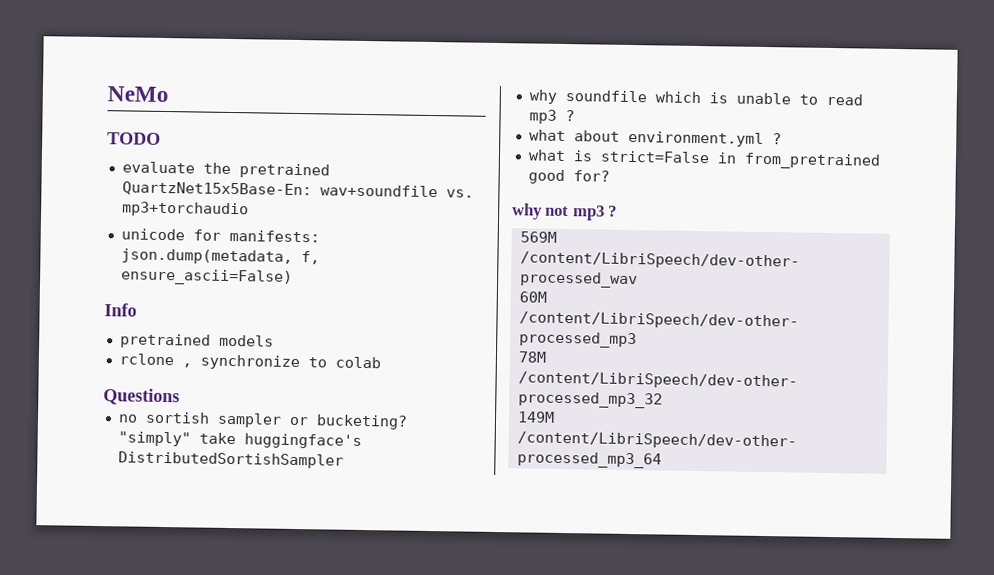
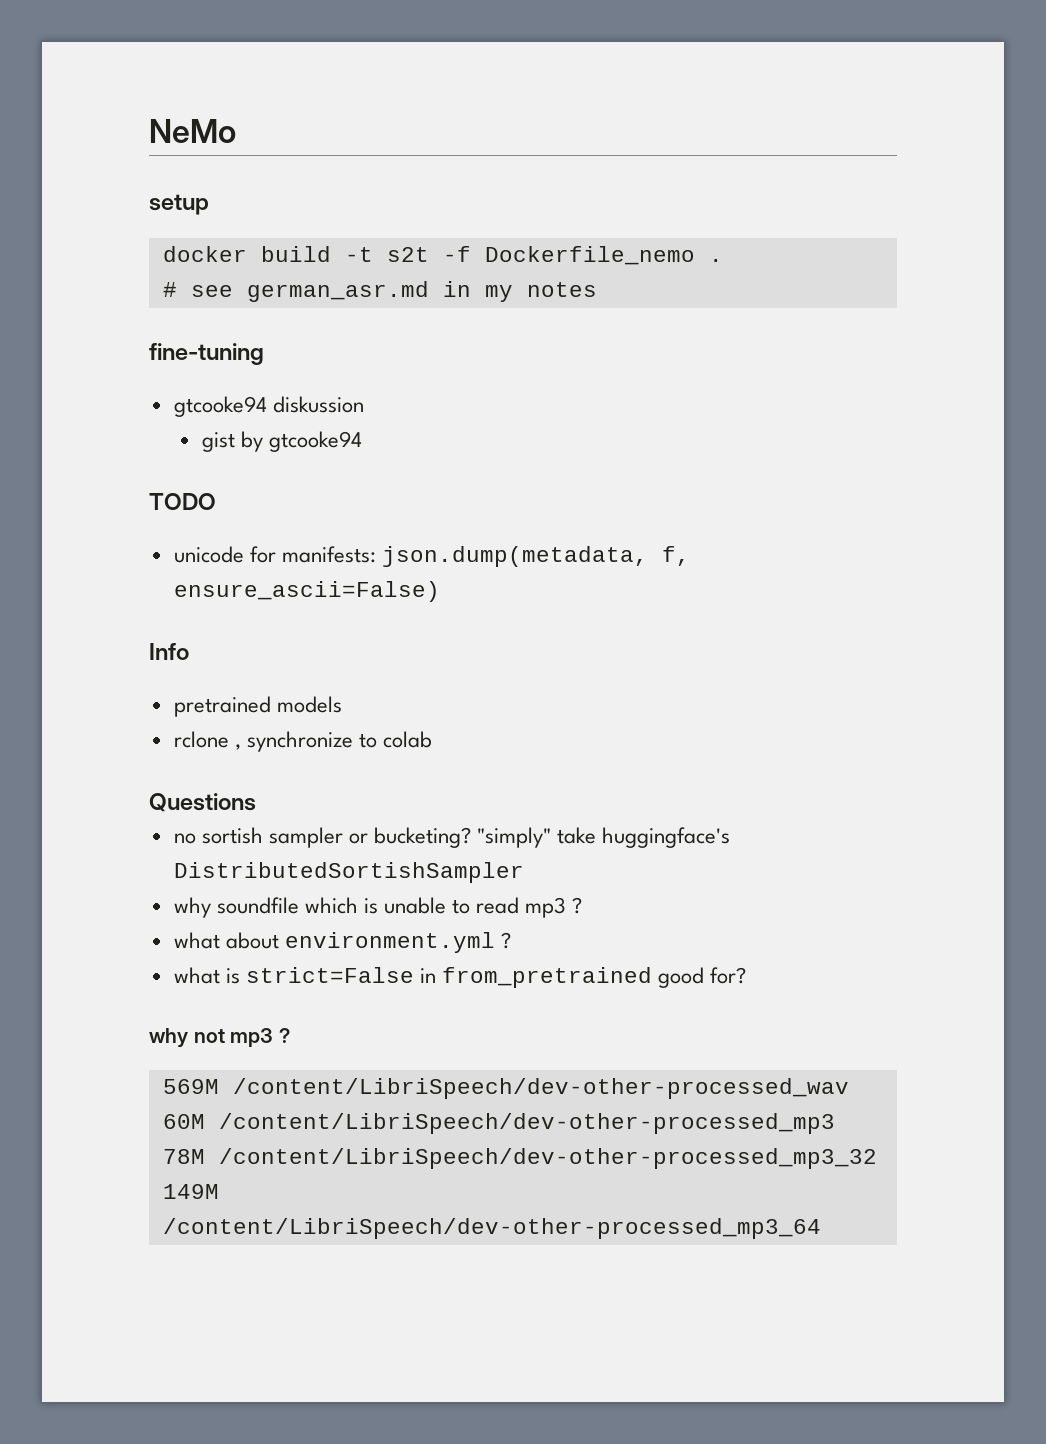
+ setup
+ docker build -t s2t -f Dockerfile_nemo .
+ # see german_asr.md in my notes
+ fine-tuning
+ gtcooke94 diskussion
+ gist by gtcooke94
  TODO
- evaluate the pretrained QuartzNet15x5Base-En: wav+soundfile vs. mp3+torchaudio

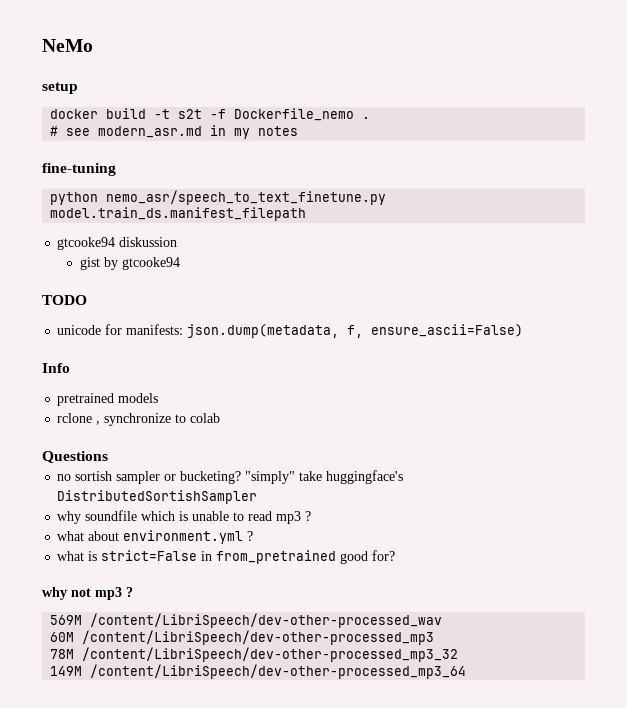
- # see german_asr.md in my notes
+ # see modern_asr.md in my notes
+ python nemo_asr/speech_to_text_finetune.py model.train_ds.manifest_filepath

